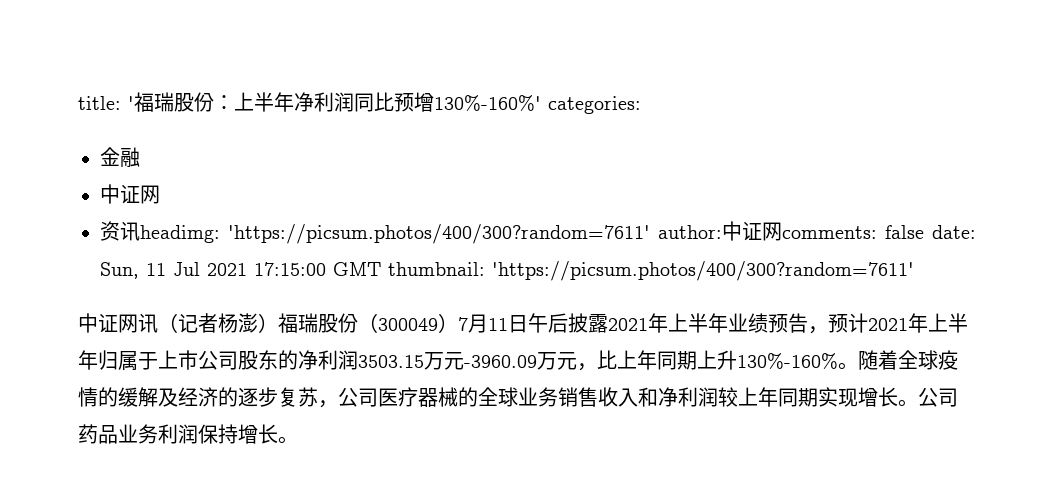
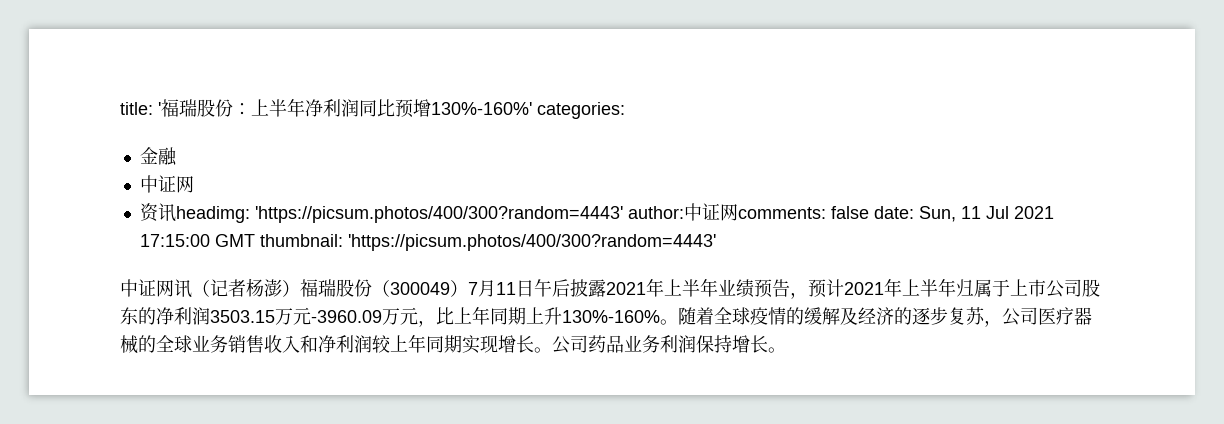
- 资讯headimg: 'https://picsum.photos/400/300?random=7611' author:中证网comments: false date: Sun, 11 Jul 2021 17:15:00 GMT thumbnail: 'https://picsum.photos/400/300?random=7611'
+ 资讯headimg: 'https://picsum.photos/400/300?random=4443' author:中证网comments: false date: Sun, 11 Jul 2021 17:15:00 GMT thumbnail: 'https://picsum.photos/400/300?random=4443'

